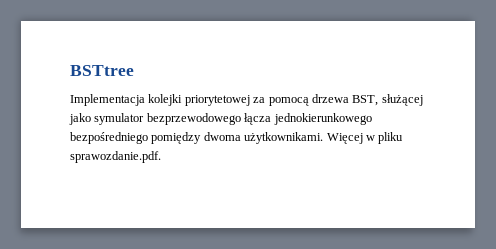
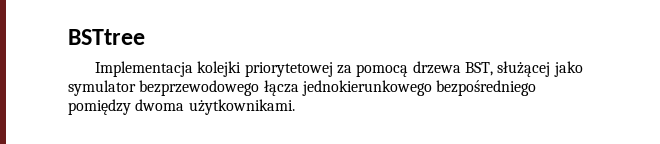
- Więcej w pliku sprawozdanie.pdf.

